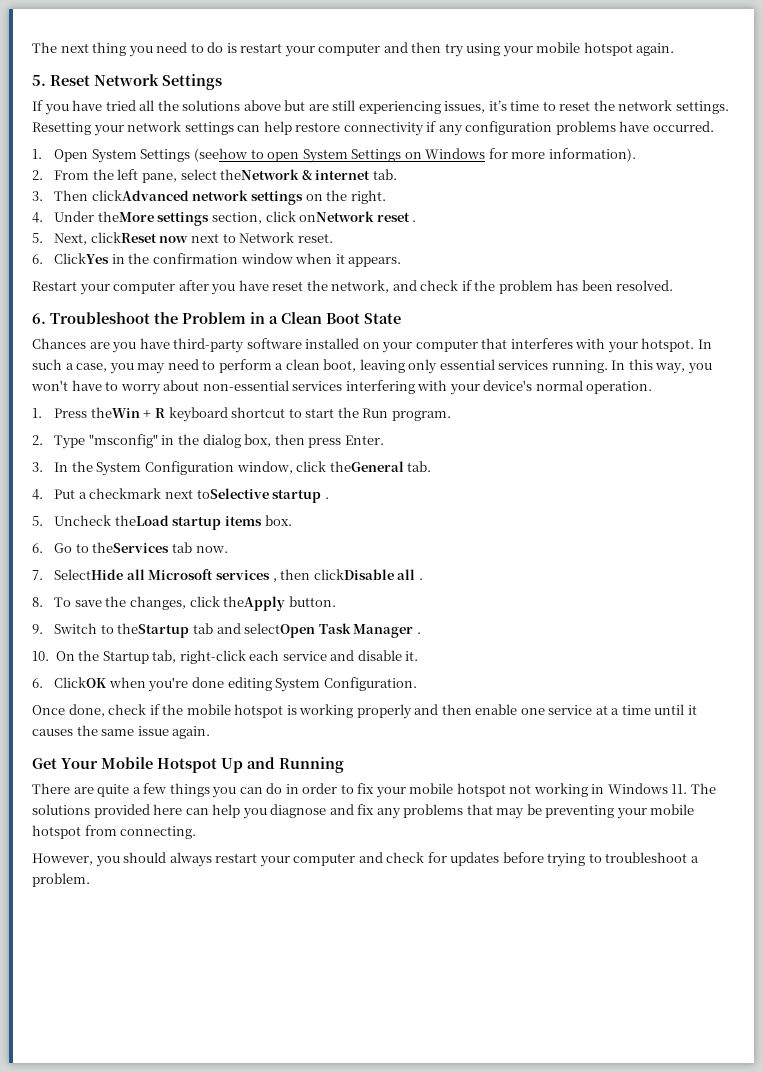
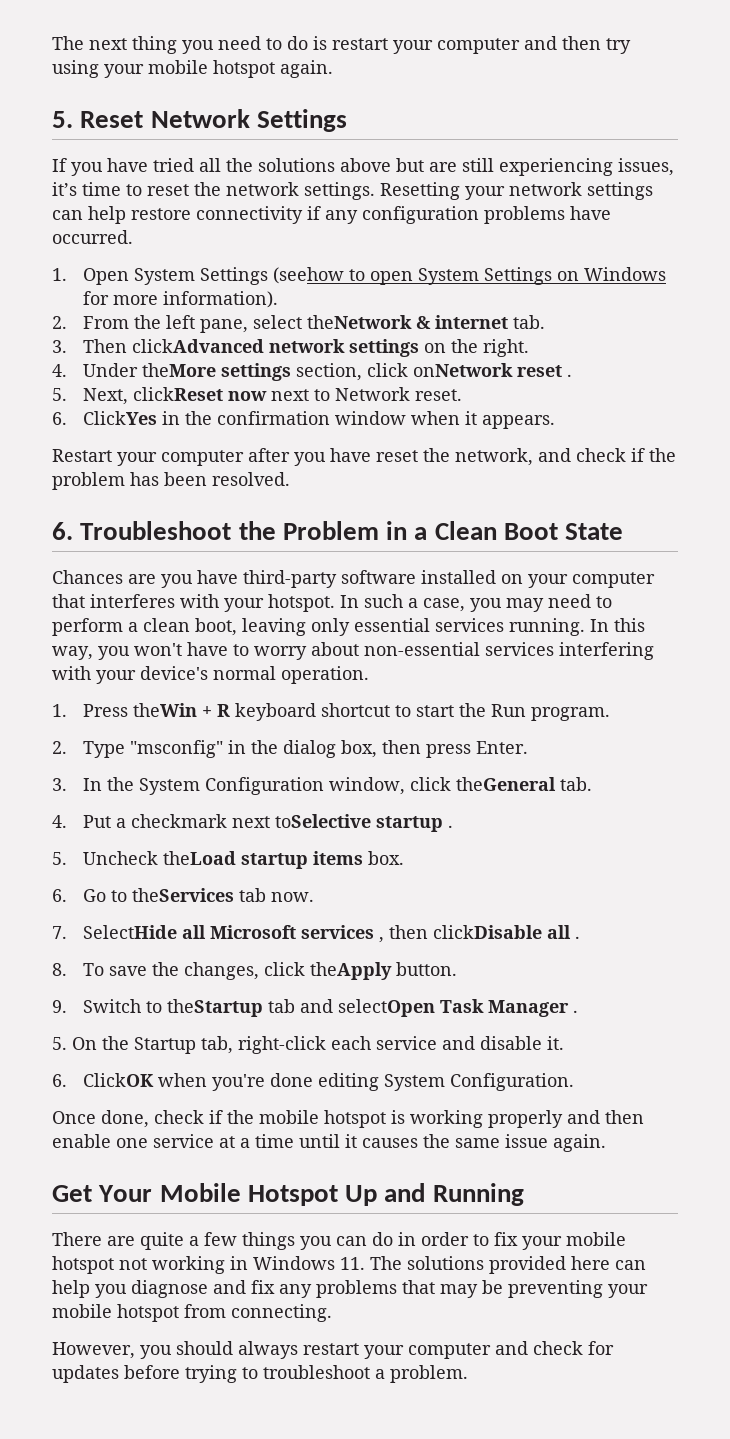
- 10. On the Startup tab, right-click each service and disable it.
+ 5. On the Startup tab, right-click each service and disable it.

